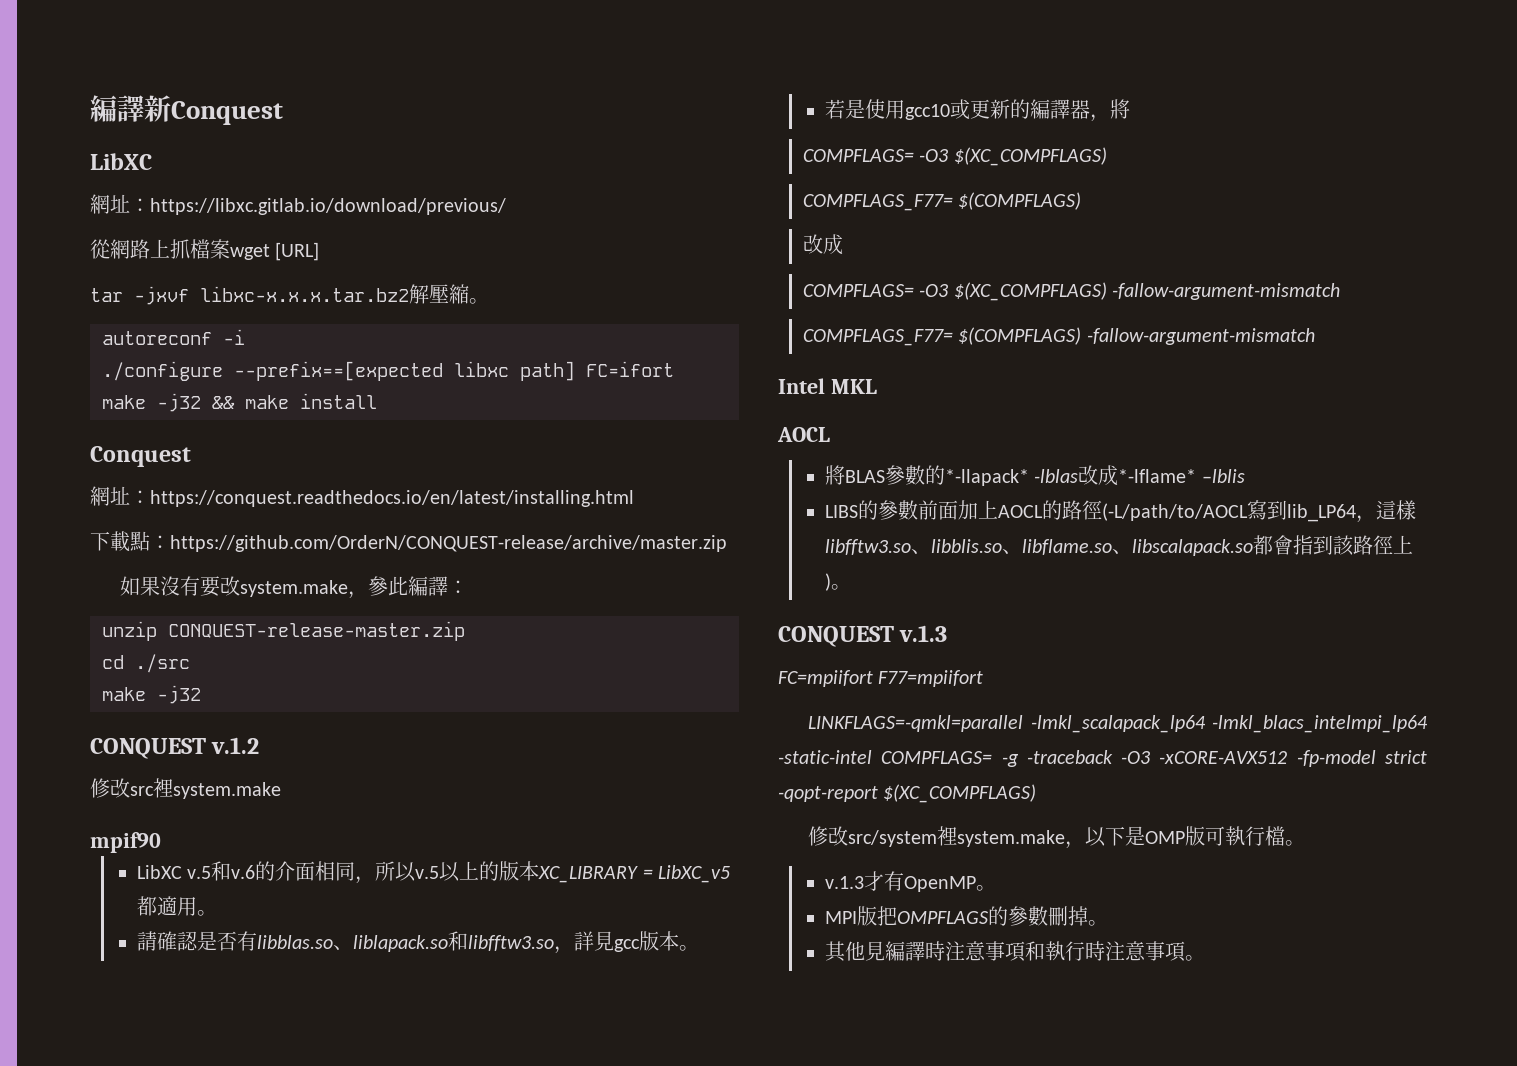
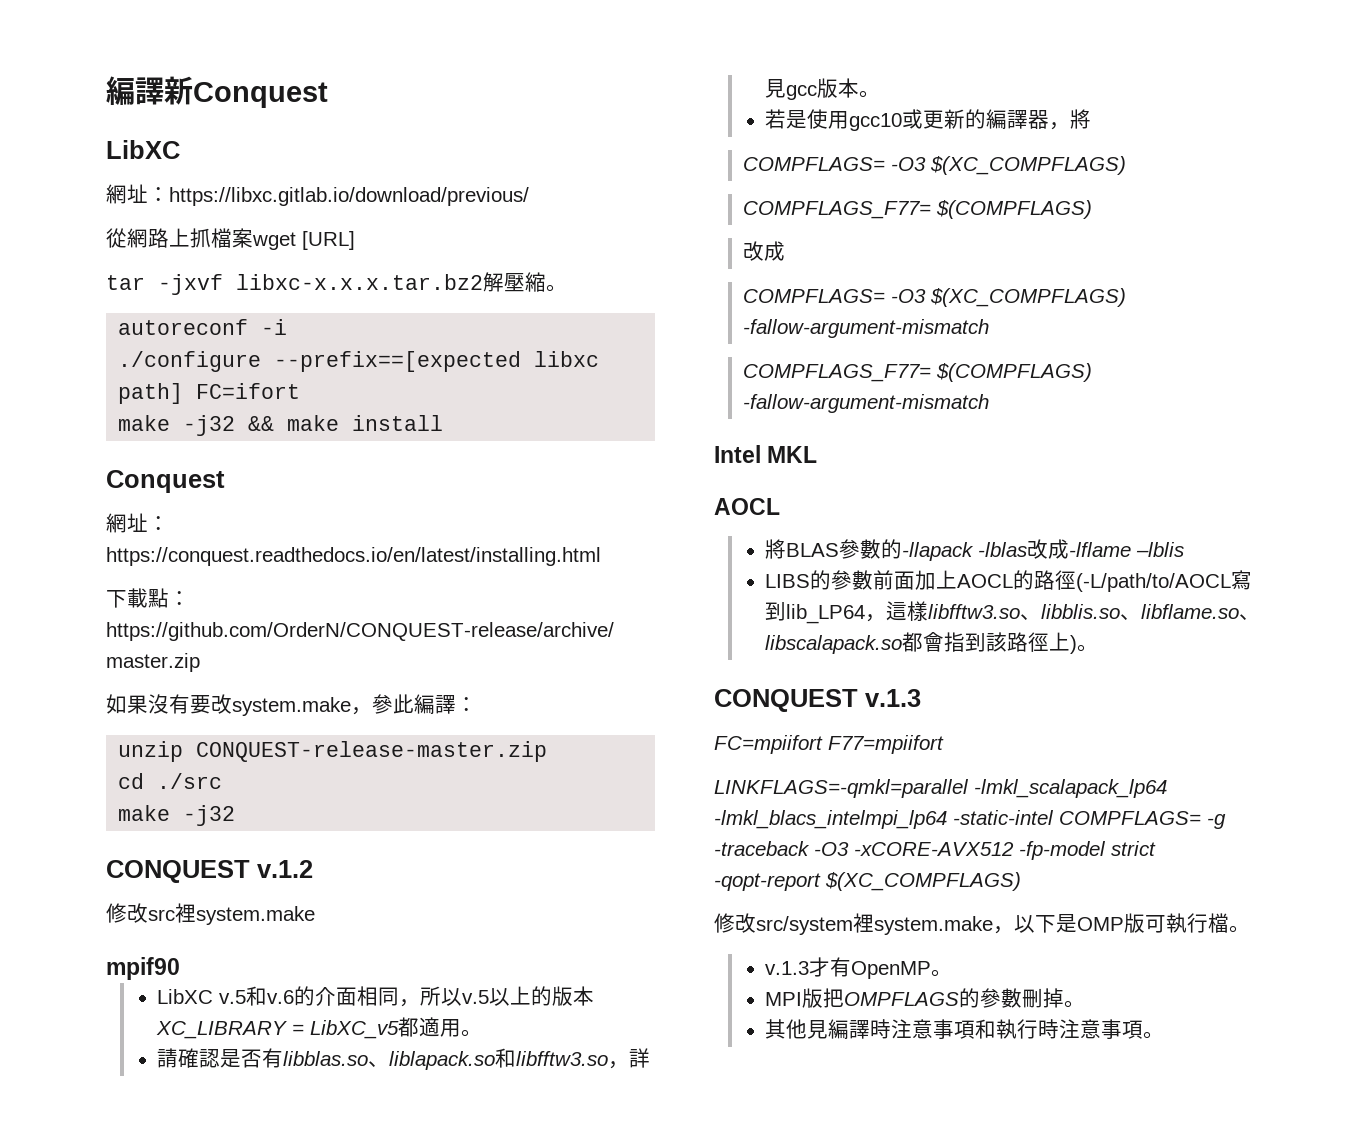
- 將BLAS參數的*-llapack* -lblas改成*-lflame* –lblis
+ 將BLAS參數的-llapack -lblas改成-lflame –lblis

